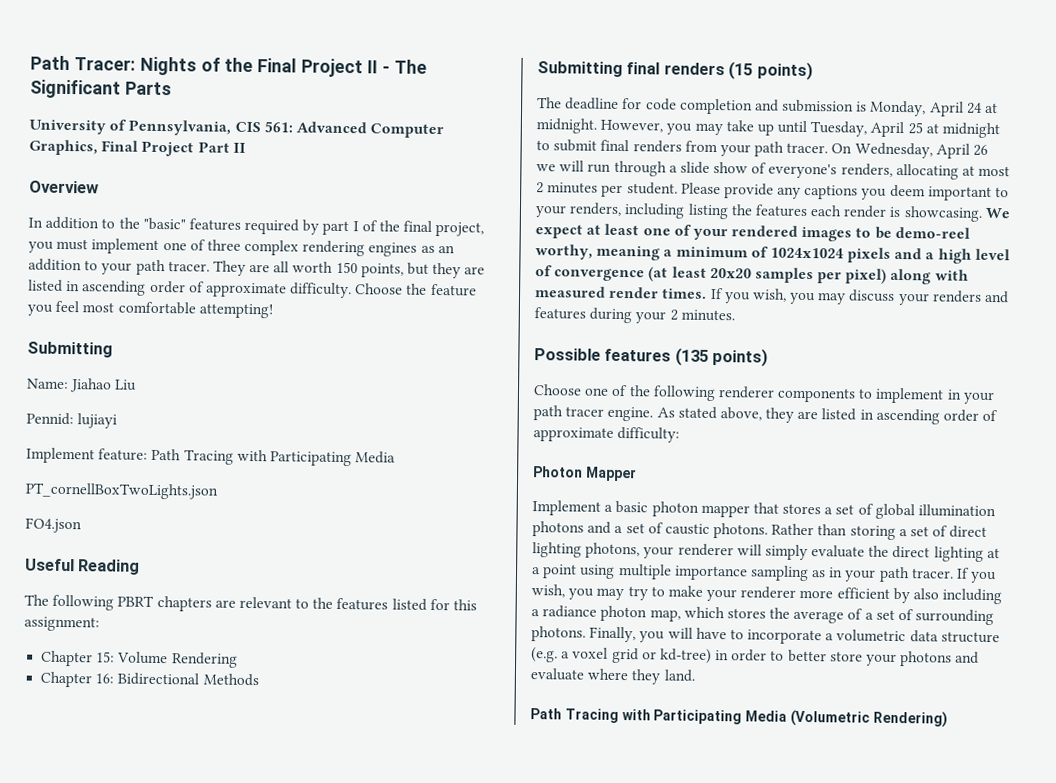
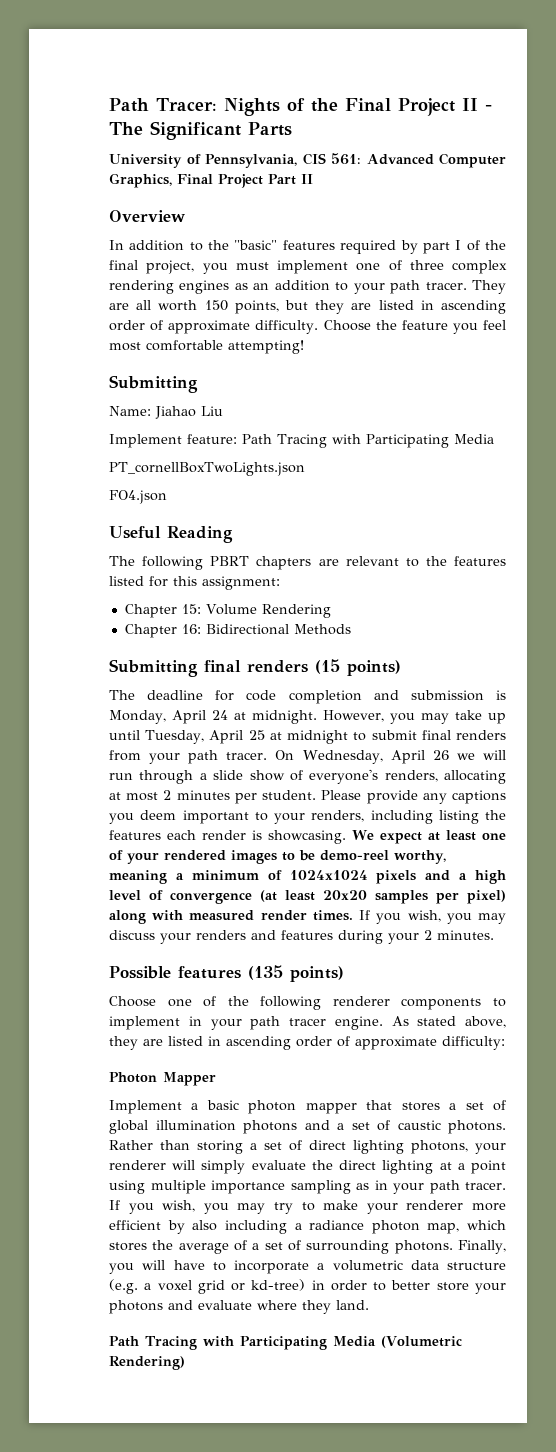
- Pennid: lujiayi

